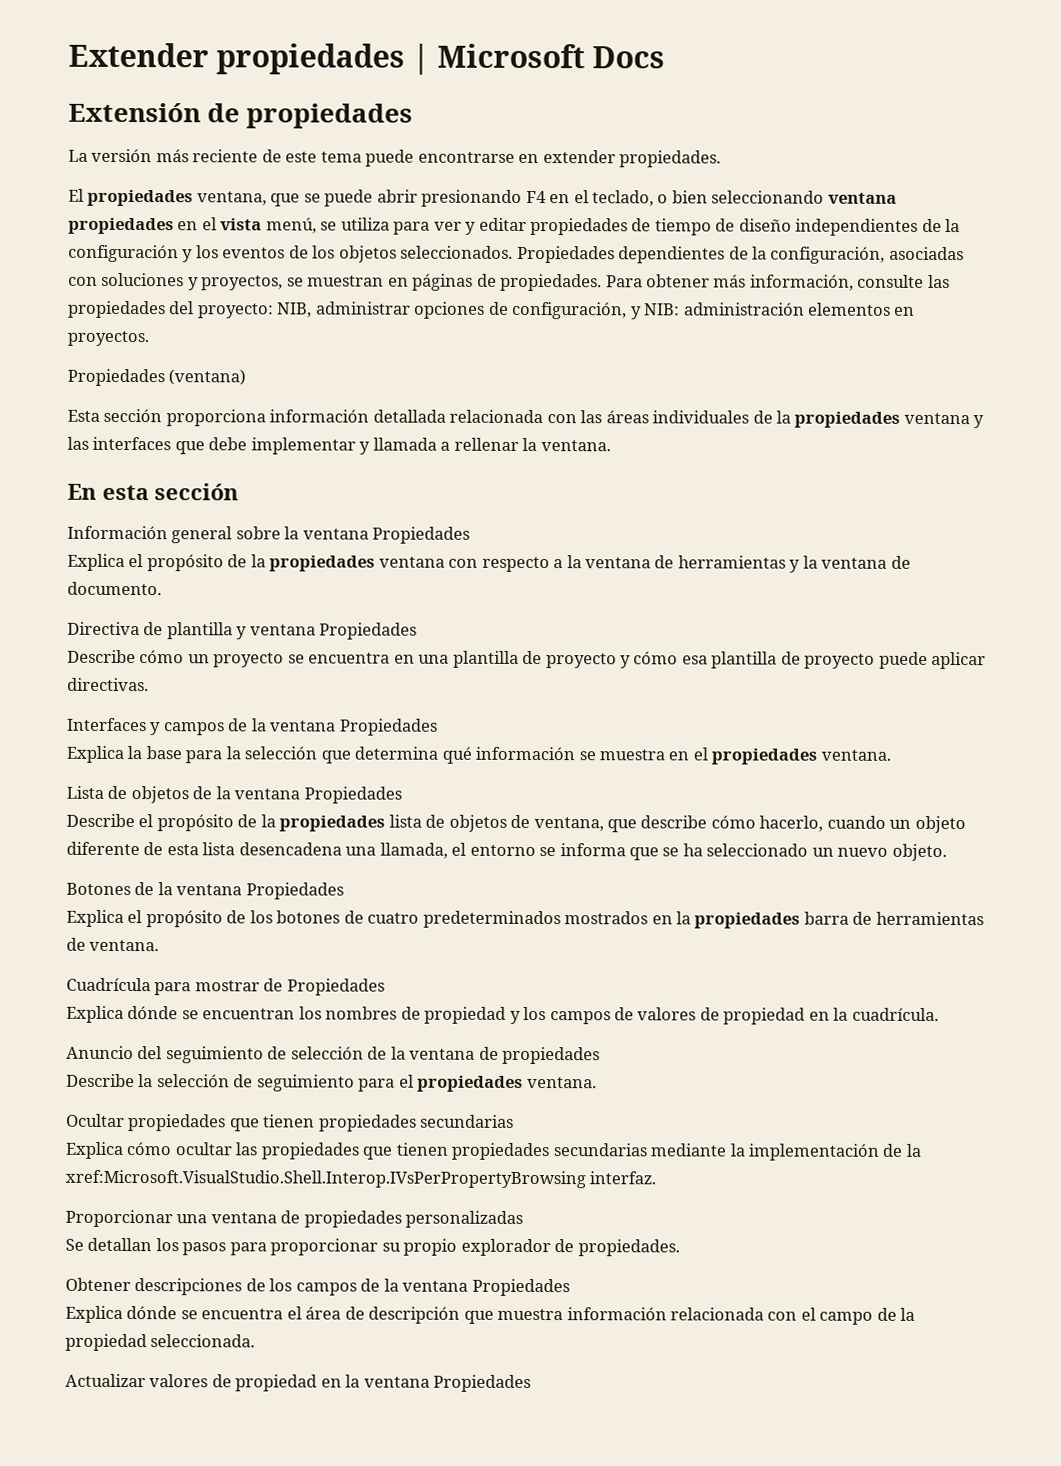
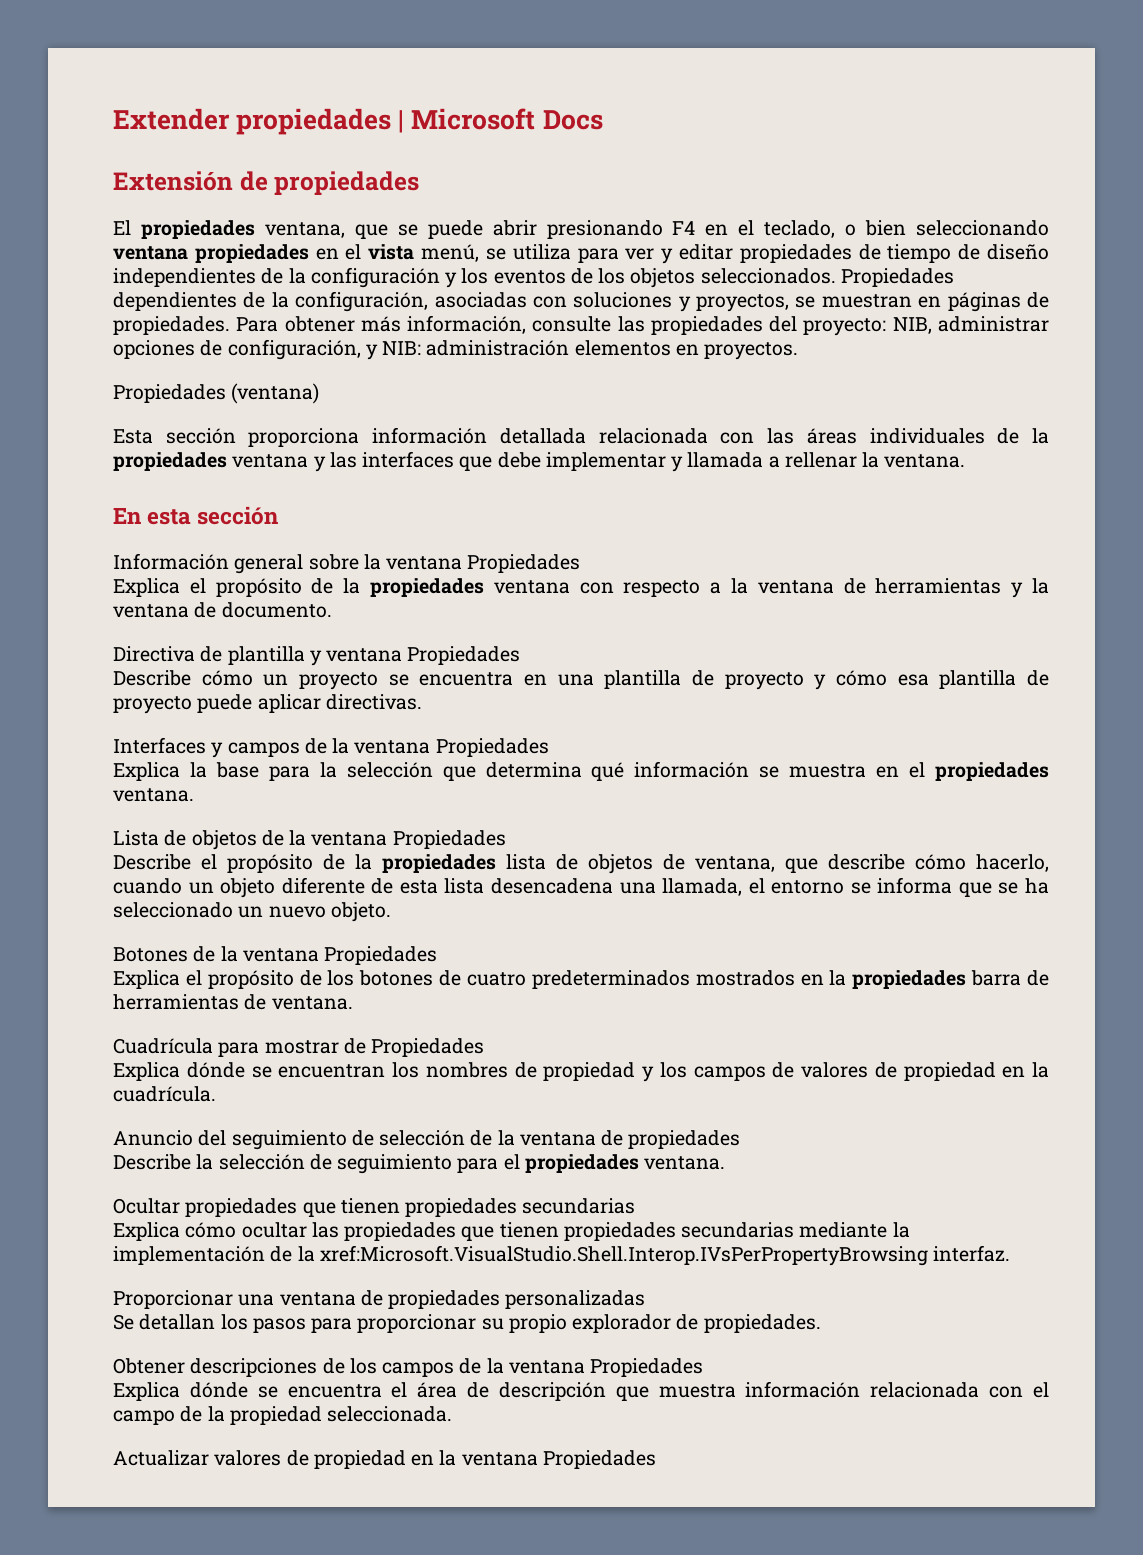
- La versión más reciente de este tema puede encontrarse en extender propiedades.

